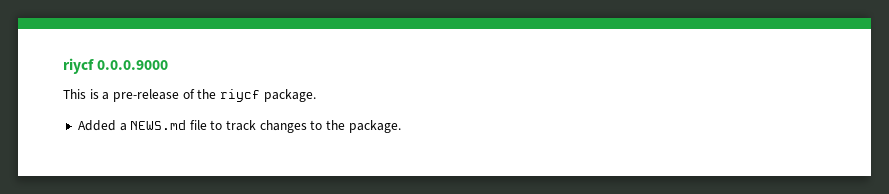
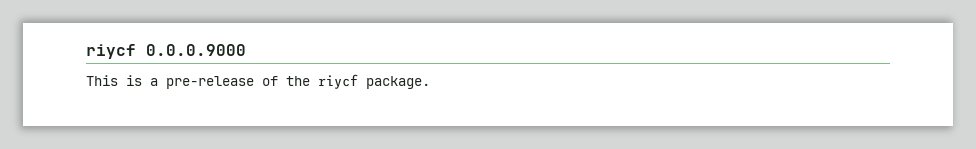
- Added a NEWS.md file to track changes to the package.

